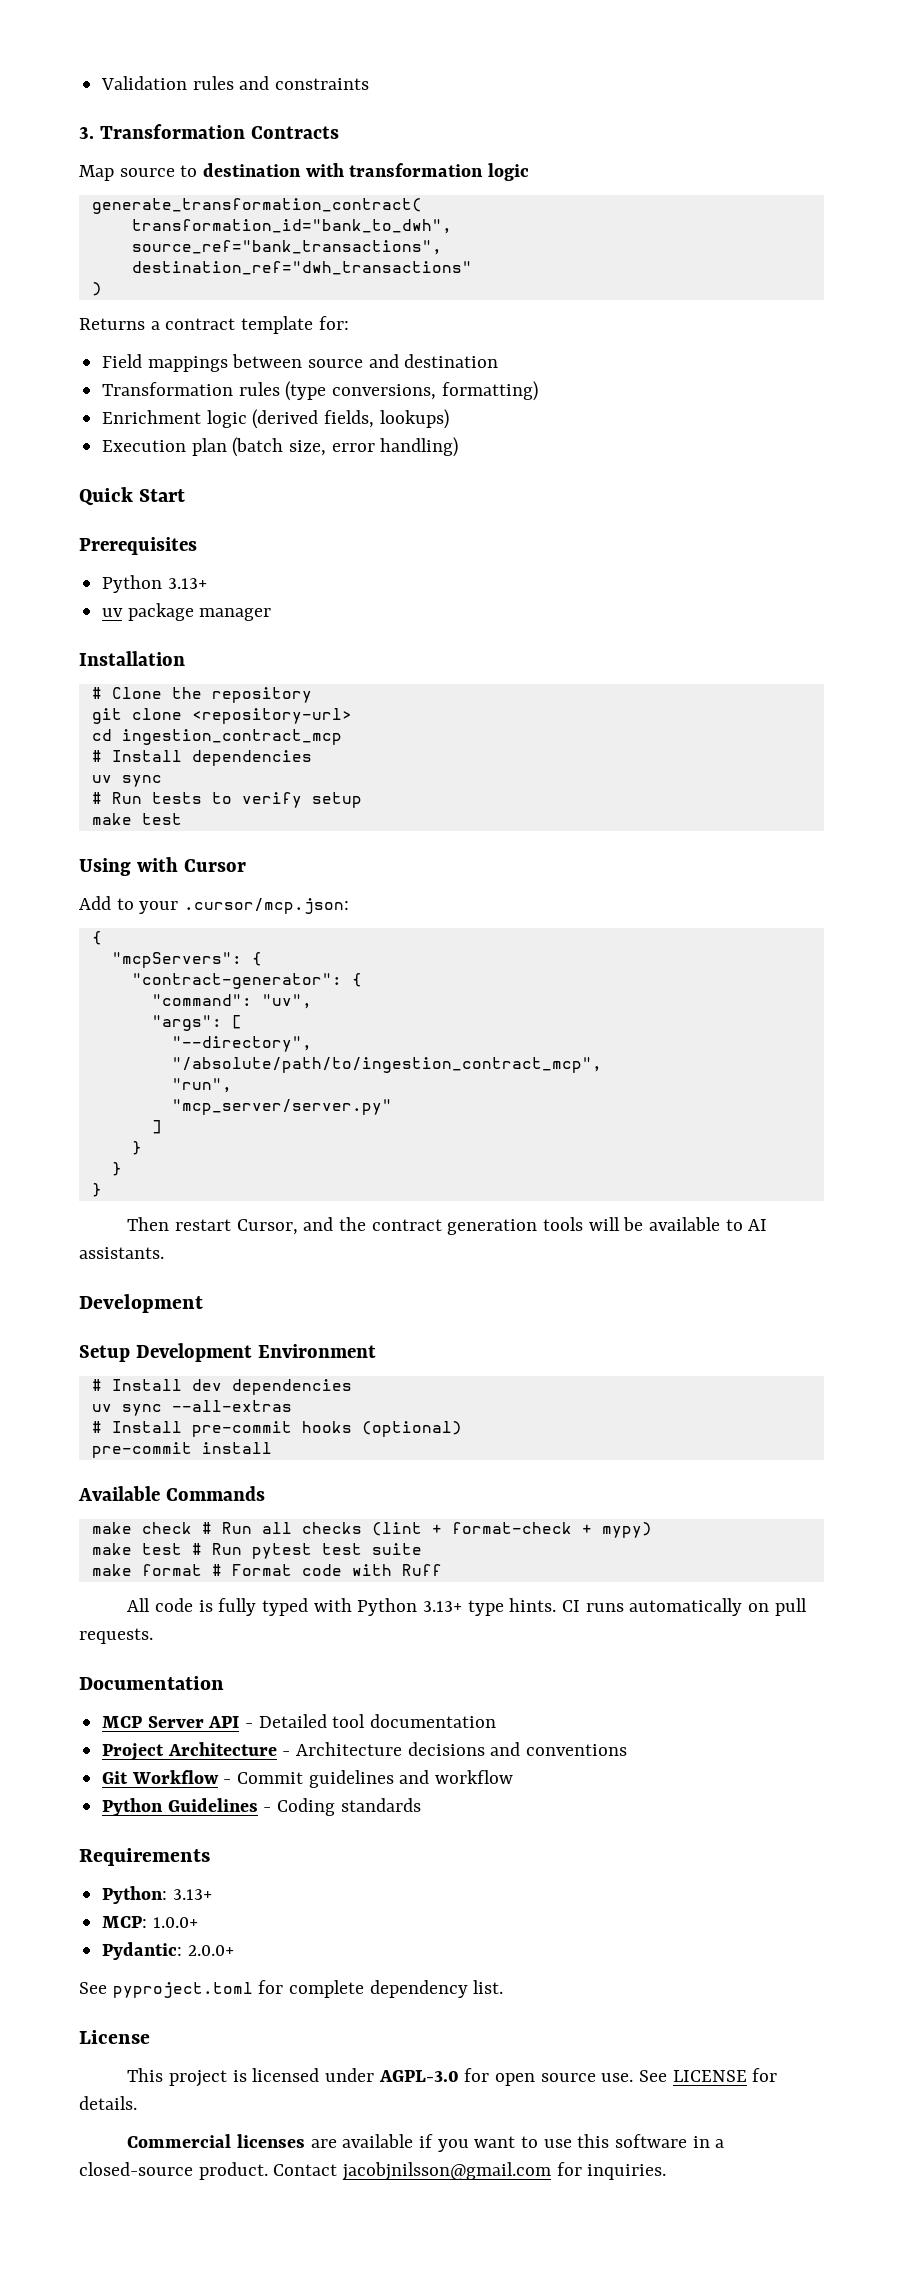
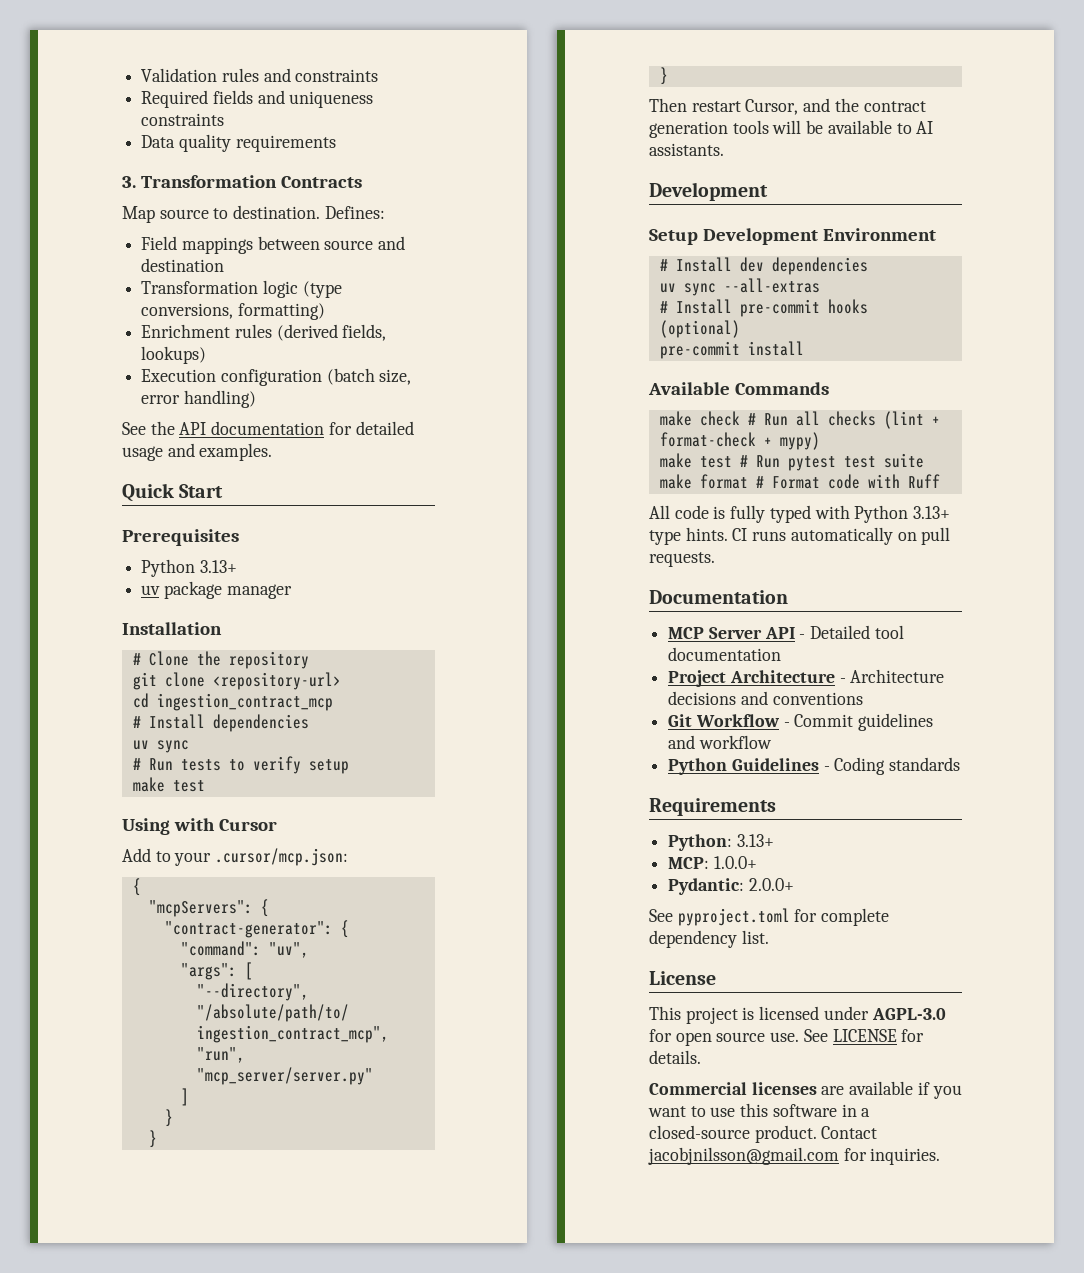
+ Required fields and uniqueness constraints
+ Data quality requirements
- Map source to destination with transformation logic
- generate_transformation_contract(
- transformation_id="bank_to_dwh",
- source_ref="bank_transactions",
- destination_ref="dwh_transactions"
- )
- Returns a contract template for:
+ Map source to destination. Defines:
- Transformation rules (type conversions, formatting)
+ Transformation logic (type conversions, formatting)
- Enrichment logic (derived fields, lookups)
+ Enrichment rules (derived fields, lookups)
- Execution plan (batch size, error handling)
+ Execution configuration (batch size, error handling)
+ See the API documentation for detailed usage and examples.

